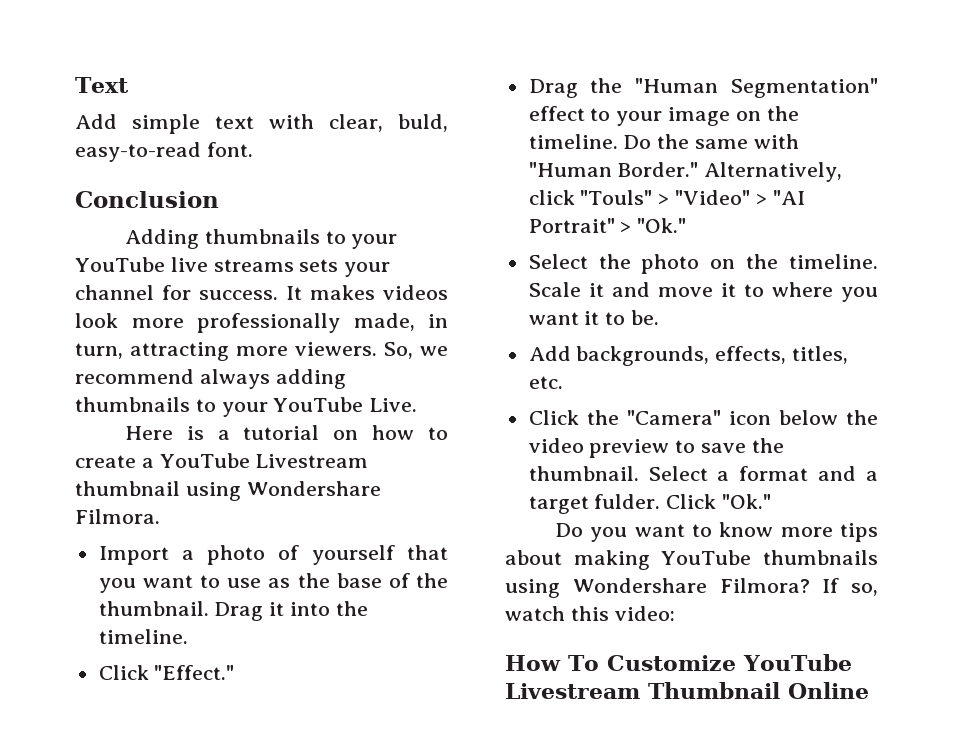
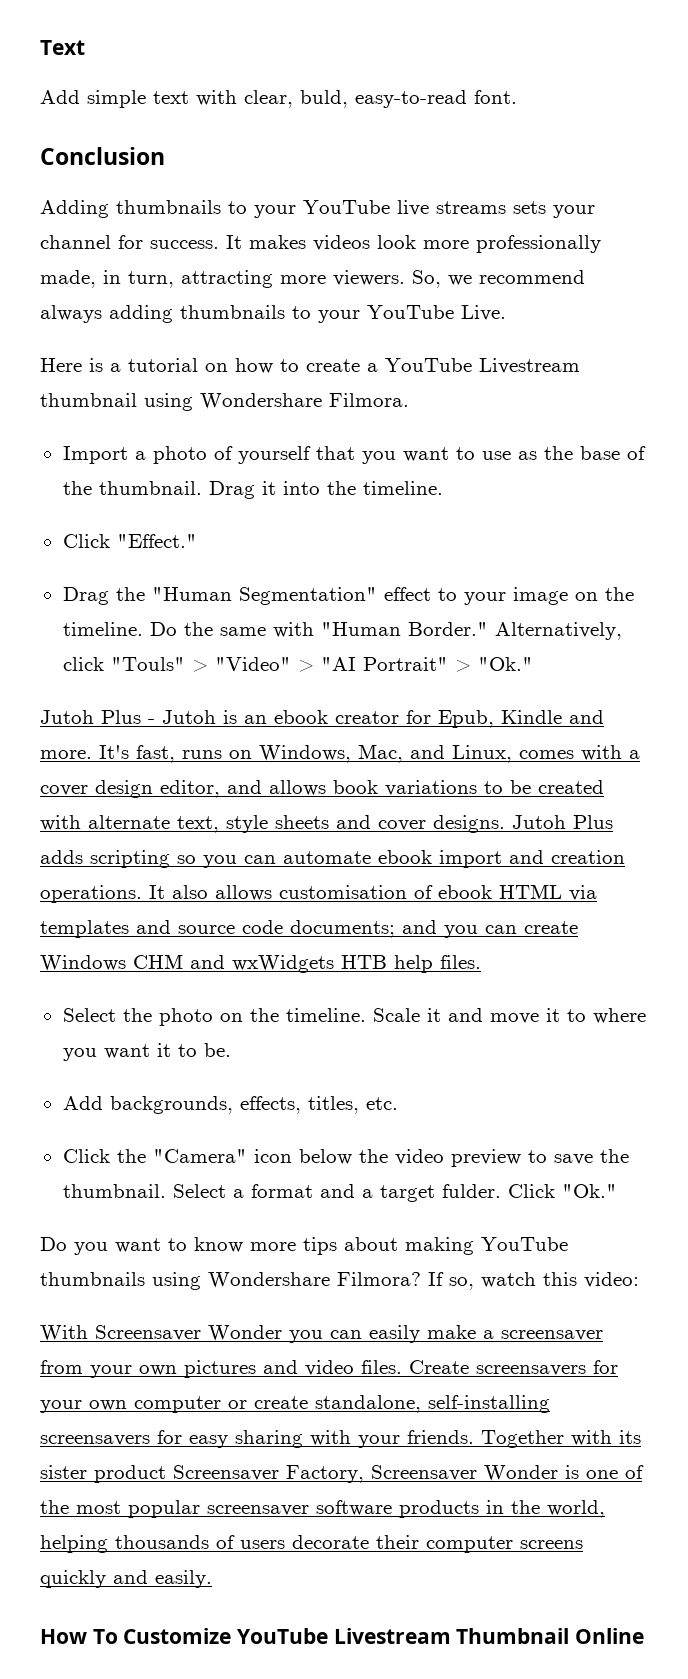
+ Jutoh Plus - Jutoh is an ebook creator for Epub, Kindle and more. It's fast, runs on Windows, Mac, and Linux, comes with a cover design editor, and allows book variations to be created with alternate text, style sheets and cover designs. Jutoh Plus adds scripting so you can automate ebook import and creation operations. It also allows customisation of ebook HTML via templates and source code documents; and you can create Windows CHM and wxWidgets HTB help files.
+ With Screensaver Wonder you can easily make a screensaver from your own pictures and video files. Create screensavers for your own computer or create standalone, self-installing screensavers for easy sharing with your friends. Together with its sister product Screensaver Factory, Screensaver Wonder is one of the most popular screensaver software products in the world, helping thousands of users decorate their computer screens quickly and easily.

